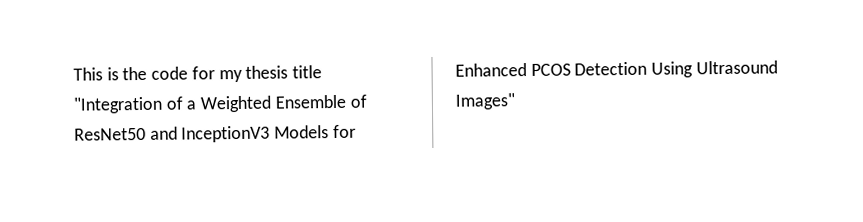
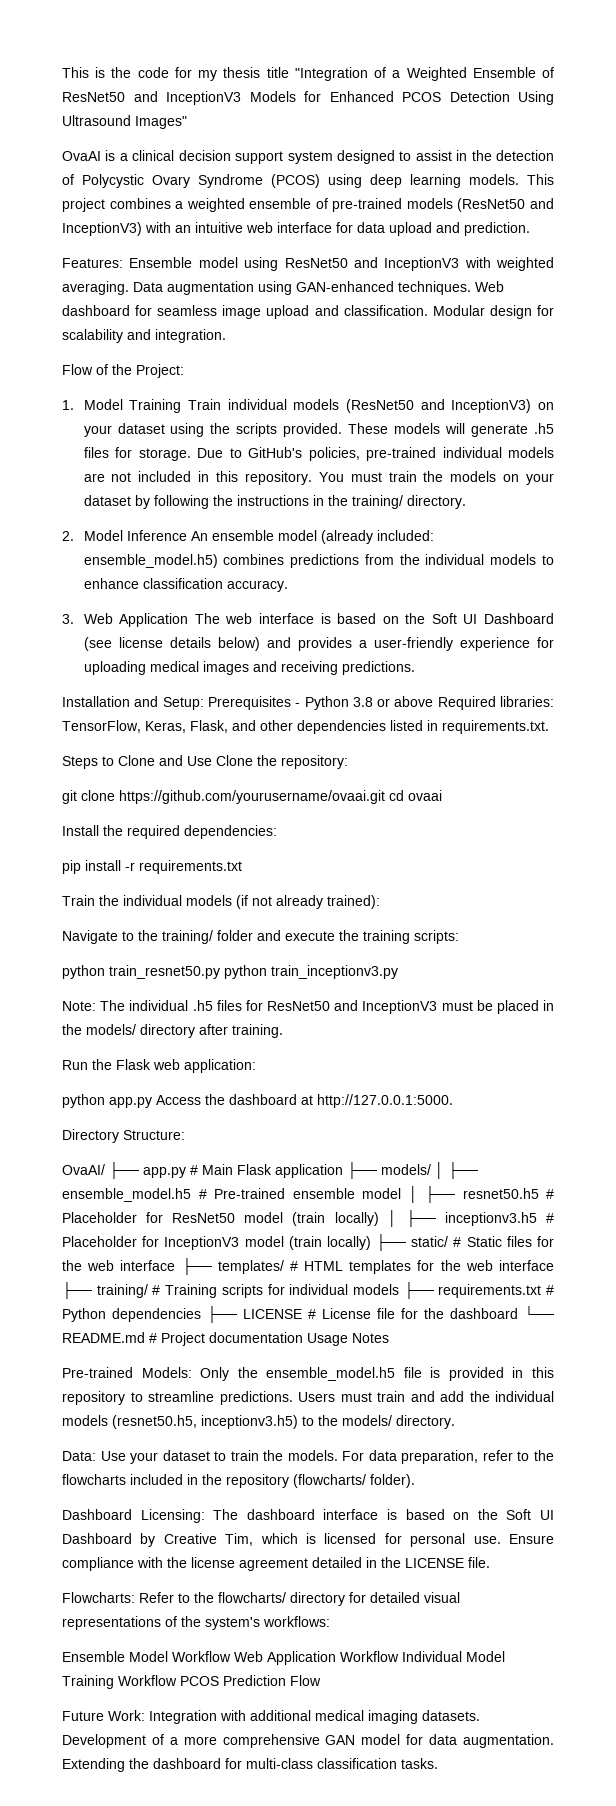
+ OvaAI is a clinical decision support system designed to assist in the detection of Polycystic Ovary Syndrome (PCOS) using deep learning models. This project combines a weighted ensemble of pre-trained models (ResNet50 and InceptionV3) with an intuitive web interface for data upload and prediction.
+ Features: Ensemble model using ResNet50 and InceptionV3 with weighted averaging. Data augmentation using GAN-enhanced techniques. Web dashboard for seamless image upload and classification. Modular design for scalability and integration.
+ Flow of the Project:
+ 1. Model Training Train individual models (ResNet50 and InceptionV3) on your dataset using the scripts provided. These models will generate .h5 files for storage. Due to GitHub's policies, pre-trained individual models are not included in this repository. You must train the models on your dataset by following the instructions in the training/ directory.
+ 2. Model Inference An ensemble model (already included: ensemble_model.h5) combines predictions from the individual models to enhance classification accuracy.
+ 3. Web Application The web interface is based on the Soft UI Dashboard (see license details below) and provides a user-friendly experience for uploading medical images and receiving predictions.
+ Installation and Setup: Prerequisites - Python 3.8 or above Required libraries: TensorFlow, Keras, Flask, and other dependencies listed in requirements.txt.
+ Steps to Clone and Use Clone the repository:
+ git clone https://github.com/yourusername/ovaai.git cd ovaai
+ Install the required dependencies:
+ pip install -r requirements.txt
+ Train the individual models (if not already trained):
+ Navigate to the training/ folder and execute the training scripts:
+ python train_resnet50.py python train_inceptionv3.py
+ Note: The individual .h5 files for ResNet50 and InceptionV3 must be placed in the models/ directory after training.
+ Run the Flask web application:
+ python app.py Access the dashboard at http://127.0.0.1:5000.
+ Directory Structure:
+ OvaAI/ ├── app.py # Main Flask application ├── models/ │ ├── ensemble_model.h5 # Pre-trained ensemble model │ ├── resnet50.h5 # Placeholder for ResNet50 model (train locally) │ ├── inceptionv3.h5 # Placeholder for InceptionV3 model (train locally) ├── static/ # Static files for the web interface ├── templates/ # HTML templates for the web interface ├── training/ # Training scripts for individual models ├── requirements.txt # Python dependencies ├── LICENSE # License file for the dashboard └── README.md # Project documentation Usage Notes
+ Pre-trained Models: Only the ensemble_model.h5 file is provided in this repository to streamline predictions. Users must train and add the individual models (resnet50.h5, inceptionv3.h5) to the models/ directory.
+ Data: Use your dataset to train the models. For data preparation, refer to the flowcharts included in the repository (flowcharts/ folder).
+ Dashboard Licensing: The dashboard interface is based on the Soft UI Dashboard by Creative Tim, which is licensed for personal use. Ensure compliance with the license agreement detailed in the LICENSE file.
+ Flowcharts: Refer to the flowcharts/ directory for detailed visual representations of the system's workflows:
+ Ensemble Model Workflow Web Application Workflow Individual Model Training Workflow PCOS Prediction Flow
+ Future Work: Integration with additional medical imaging datasets. Development of a more comprehensive GAN model for data augmentation. Extending the dashboard for multi-class classification tasks.

